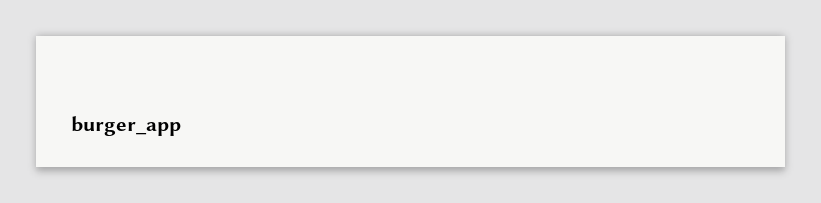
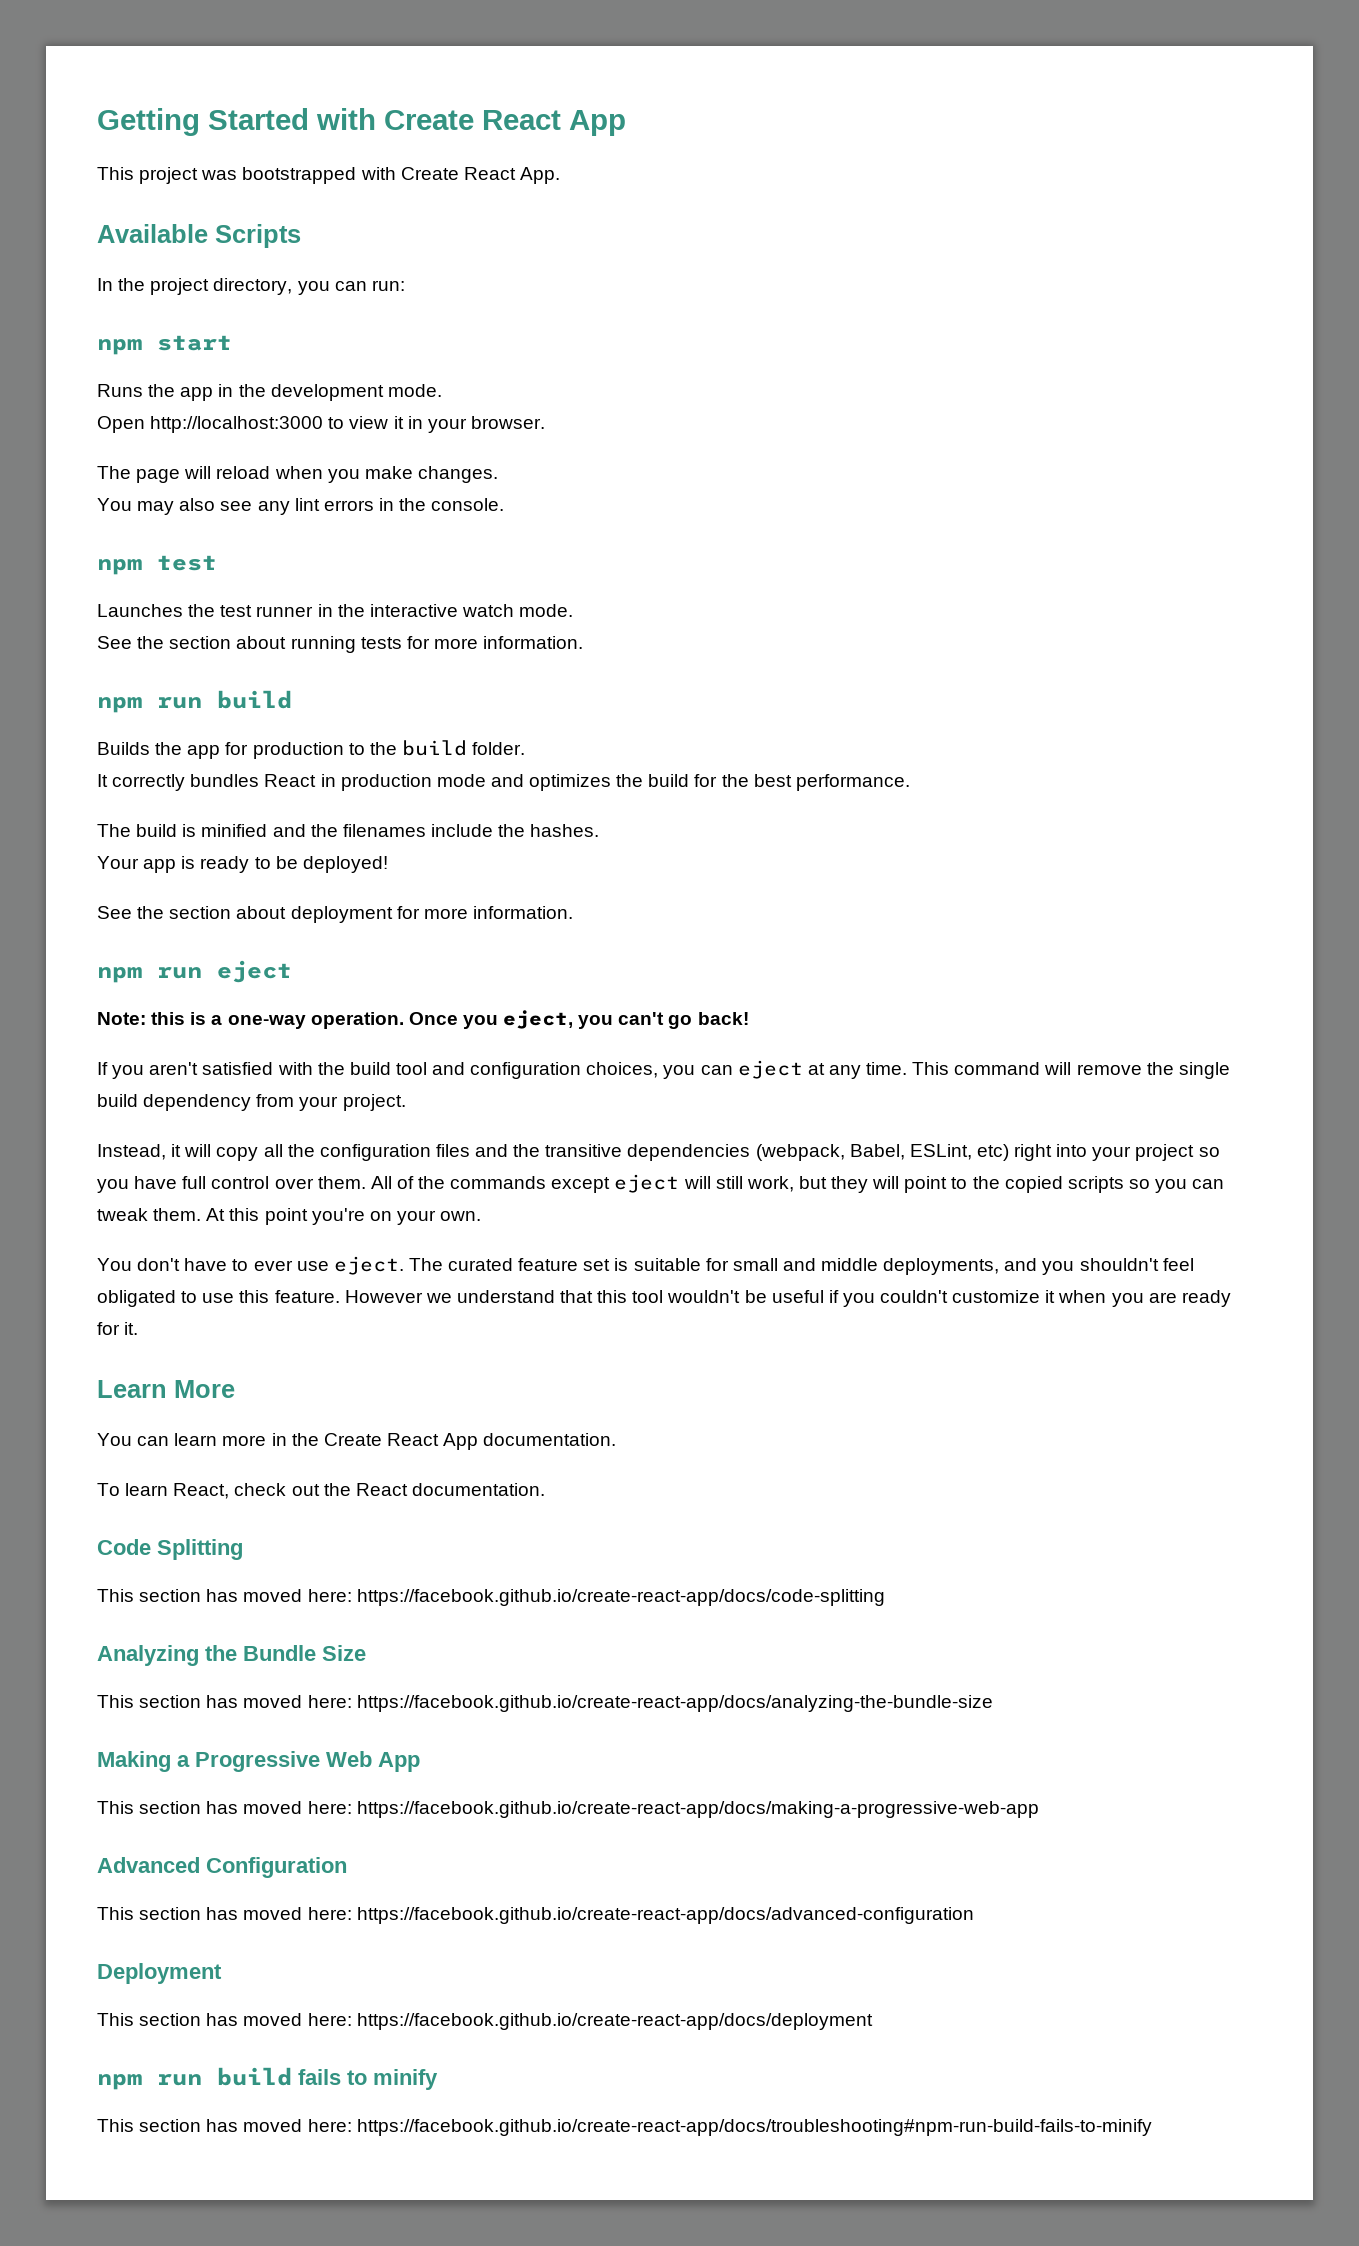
- burger_app
+ Getting Started with Create React App
+ This project was bootstrapped with Create React App.
+ Available Scripts
+ In the project directory, you can run:
+ npm start
+ Runs the app in the development mode.
+ Open http://localhost:3000 to view it in your browser.
+ The page will reload when you make changes.
+ You may also see any lint errors in the console.
+ npm test
+ Launches the test runner in the interactive watch mode.
+ See the section about running tests for more information.
+ npm run build
+ Builds the app for production to the build folder.
+ It correctly bundles React in production mode and optimizes the build for the best performance.
+ The build is minified and the filenames include the hashes.
+ Your app is ready to be deployed!
+ See the section about deployment for more information.
+ npm run eject
+ Note: this is a one-way operation. Once you eject, you can't go back!
+ If you aren't satisfied with the build tool and configuration choices, you can eject at any time. This command will remove the single build dependency from your project.
+ Instead, it will copy all the configuration files and the transitive dependencies (webpack, Babel, ESLint, etc) right into your project so you have full control over them. All of the commands except eject will still work, but they will point to the copied scripts so you can tweak them. At this point you're on your own.
+ You don't have to ever use eject. The curated feature set is suitable for small and middle deployments, and you shouldn't feel obligated to use this feature. However we understand that this tool wouldn't be useful if you couldn't customize it when you are ready for it.
+ Learn More
+ You can learn more in the Create React App documentation.
+ To learn React, check out the React documentation.
+ Code Splitting
+ This section has moved here: https://facebook.github.io/create-react-app/docs/code-splitting
+ Analyzing the Bundle Size
+ This section has moved here: https://facebook.github.io/create-react-app/docs/analyzing-the-bundle-size
+ Making a Progressive Web App
+ This section has moved here: https://facebook.github.io/create-react-app/docs/making-a-progressive-web-app
+ Advanced Configuration
+ This section has moved here: https://facebook.github.io/create-react-app/docs/advanced-configuration
+ Deployment
+ This section has moved here: https://facebook.github.io/create-react-app/docs/deployment
+ npm run build fails to minify
+ This section has moved here: https://facebook.github.io/create-react-app/docs/troubleshooting#npm-run-build-fails-to-minify

